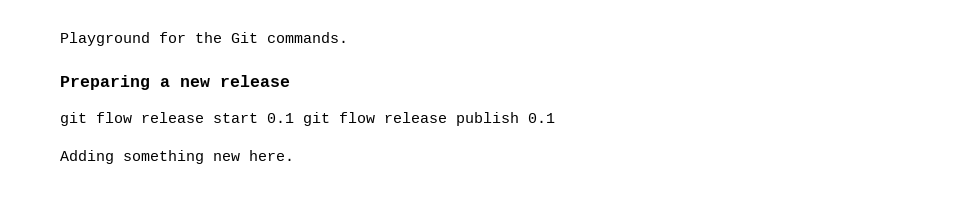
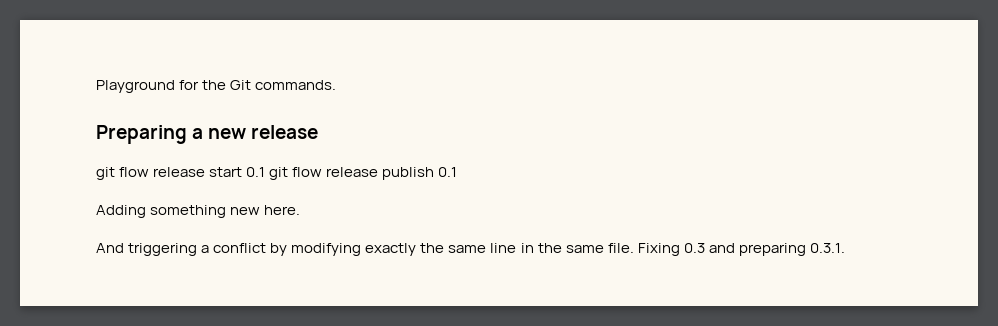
+ And triggering a conflict by modifying exactly the same line in the same file. Fixing 0.3 and preparing 0.3.1.

